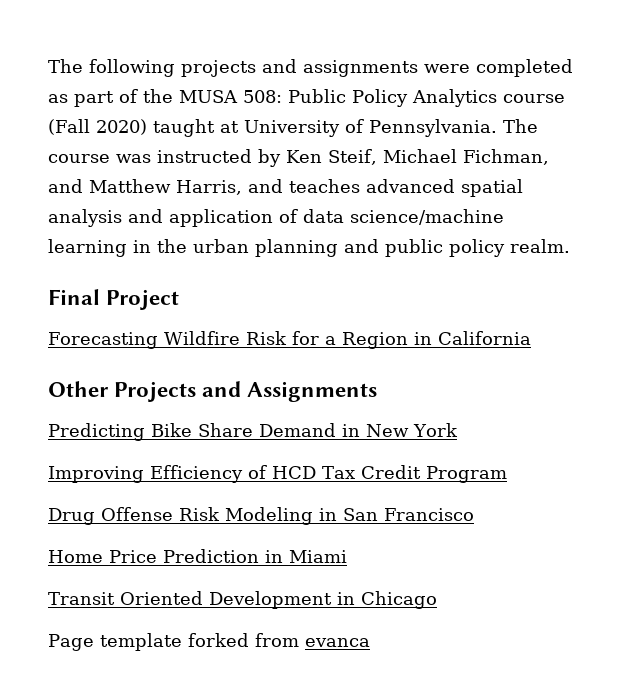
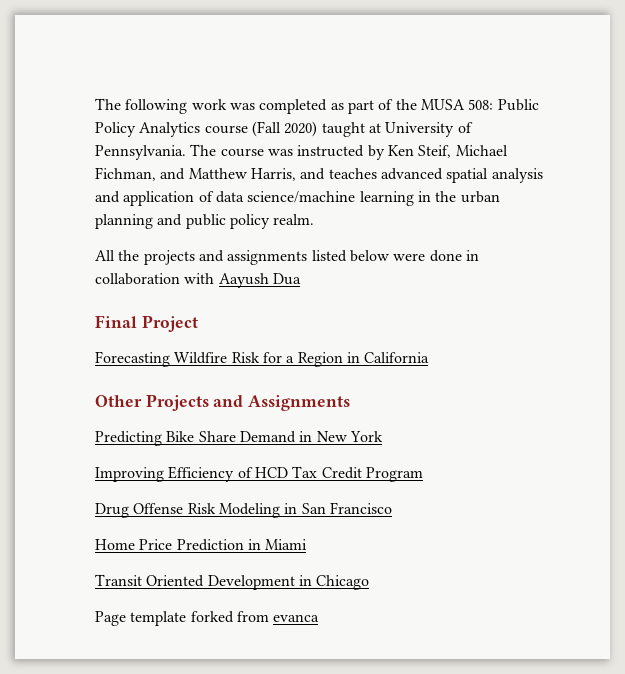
- The following projects and assignments were completed as part of the MUSA 508: Public Policy Analytics course (Fall 2020) taught at University of Pennsylvania.
+ The following work was completed as part of the MUSA 508: Public Policy Analytics course (Fall 2020) taught at University of Pennsylvania.
+ All the projects and assignments listed below were done in collaboration with Aayush Dua

